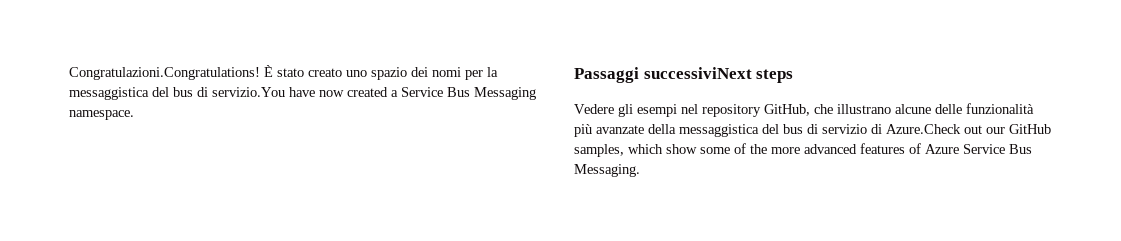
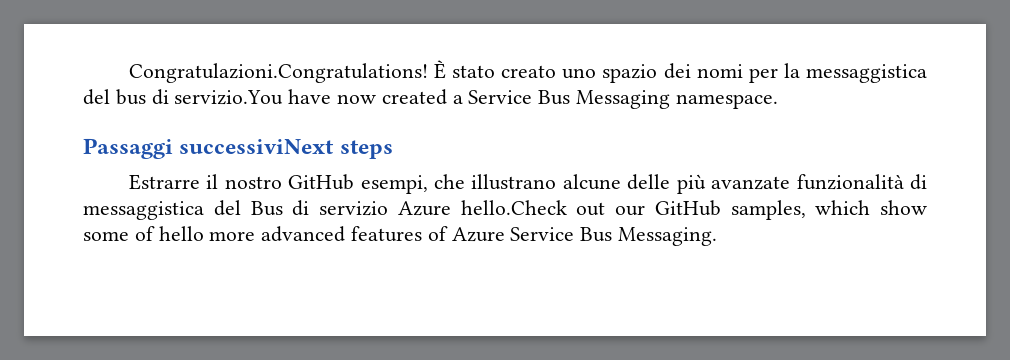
- Vedere gli esempi nel repository GitHub, che illustrano alcune delle funzionalità più avanzate della messaggistica del bus di servizio di Azure.Check out our GitHub samples, which show some of the more advanced features of Azure Service Bus Messaging.
+ Estrarre il nostro GitHub esempi, che illustrano alcune delle più avanzate funzionalità di messaggistica del Bus di servizio Azure hello.Check out our GitHub samples, which show some of hello more advanced features of Azure Service Bus Messaging.

